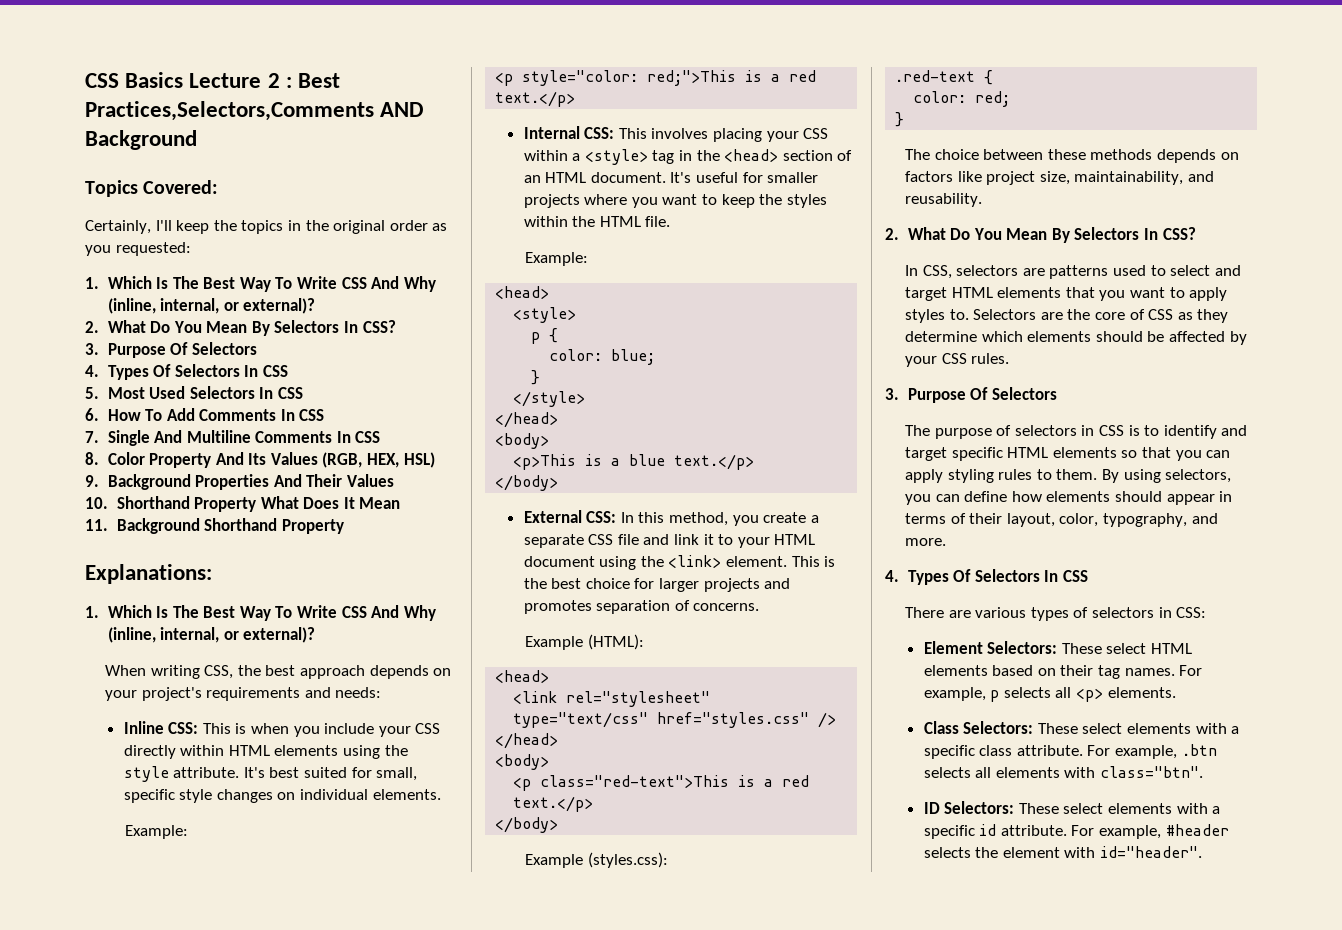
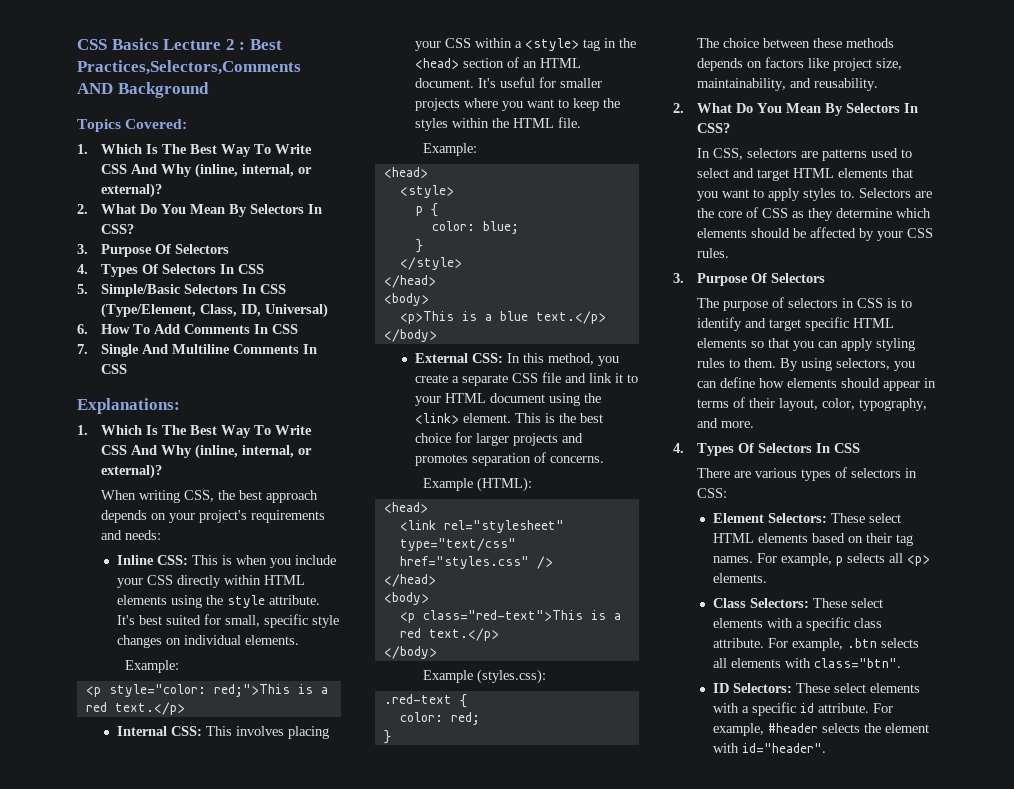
- Certainly, I'll keep the topics in the original order as you requested:
- 5. Most Used Selectors In CSS
+ 5. Simple/Basic Selectors In CSS (Type/Element, Class, ID, Universal)
- 8. Color Property And Its Values (RGB, HEX, HSL)
- 9. Background Properties And Their Values
- 10. Shorthand Property What Does It Mean
- 11. Background Shorthand Property

